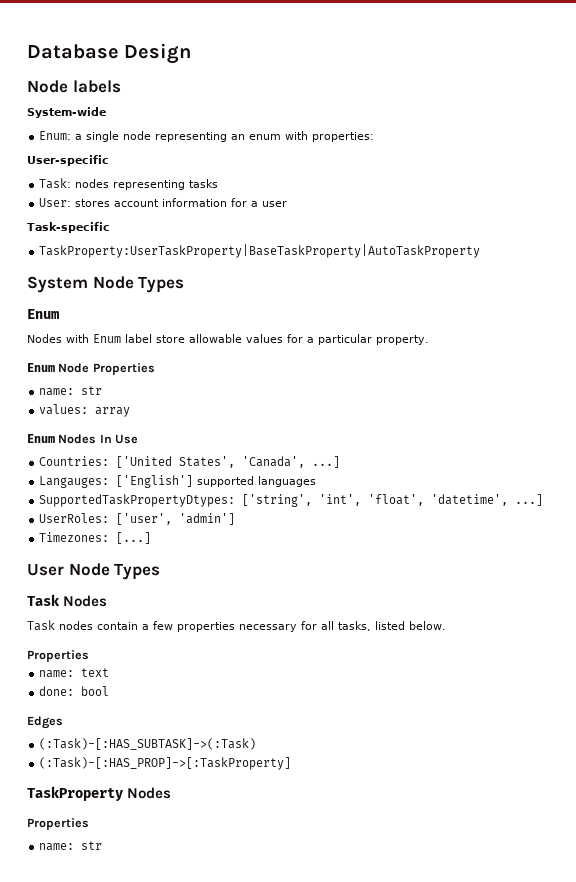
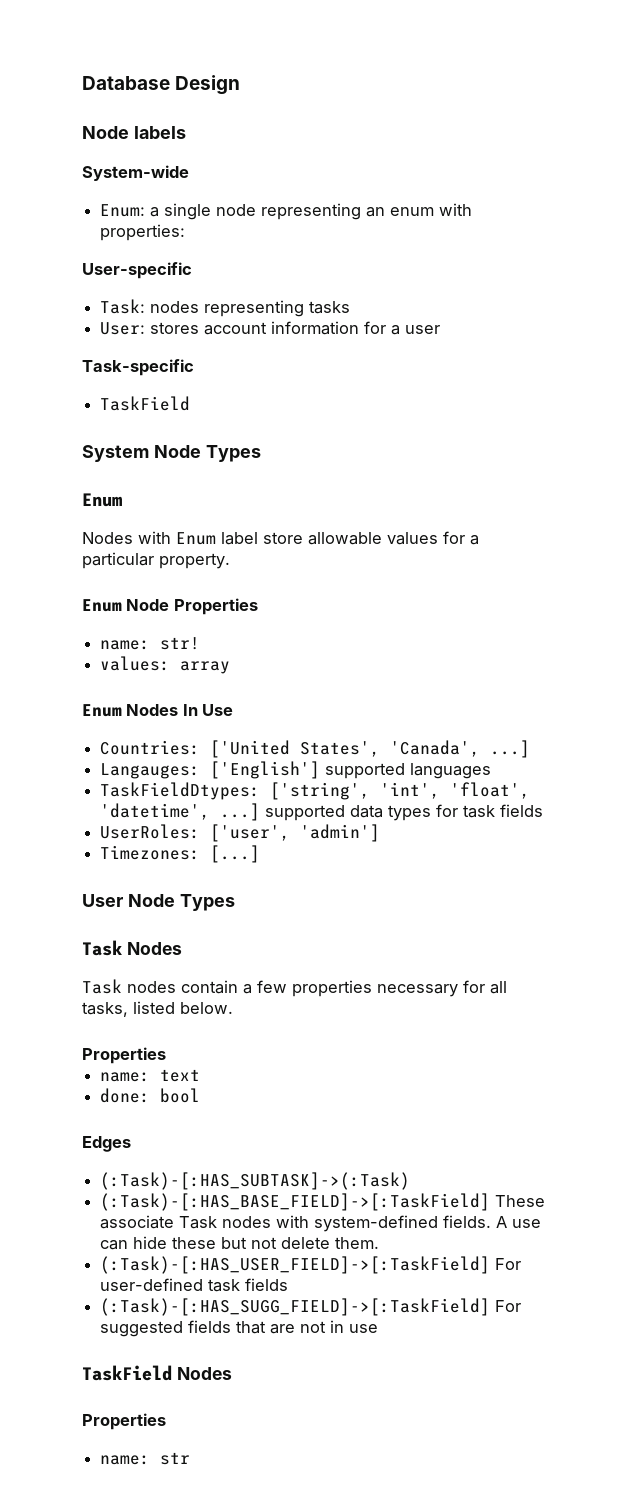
  Task-specific
- TaskProperty:UserTaskProperty|BaseTaskProperty|AutoTaskProperty
+ TaskField
  Enum Node Properties
- name: str
+ name: str!
- SupportedTaskPropertyDtypes: ['string', 'int', 'float', 'datetime', ...]
+ TaskFieldDtypes: ['string', 'int', 'float', 'datetime', ...] supported data types for task fields
- (:Task)-[:HAS_PROP]->[:TaskProperty]
- TaskProperty Nodes
+ (:Task)-[:HAS_BASE_FIELD]->[:TaskField] These associate Task nodes with system-defined fields. A use can hide these but not delete them.
+ (:Task)-[:HAS_USER_FIELD]->[:TaskField] For user-defined task fields
+ (:Task)-[:HAS_SUGG_FIELD]->[:TaskField] For suggested fields that are not in use
+ TaskField Nodes

